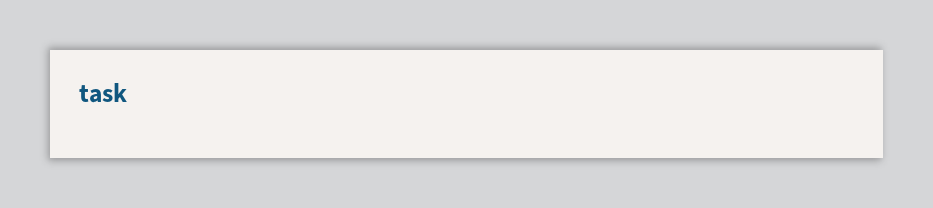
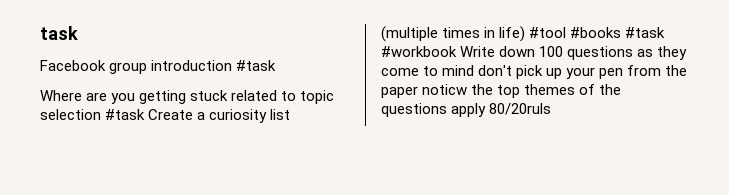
+ Facebook group introduction #task
+ Where are you getting stuck related to topic selection #task Create a curiosity list (multiple times in life) #tool #books #task #workbook Write down 100 questions as they come to mind don't pick up your pen from the paper noticw the top themes of the questions apply 80/20ruls

